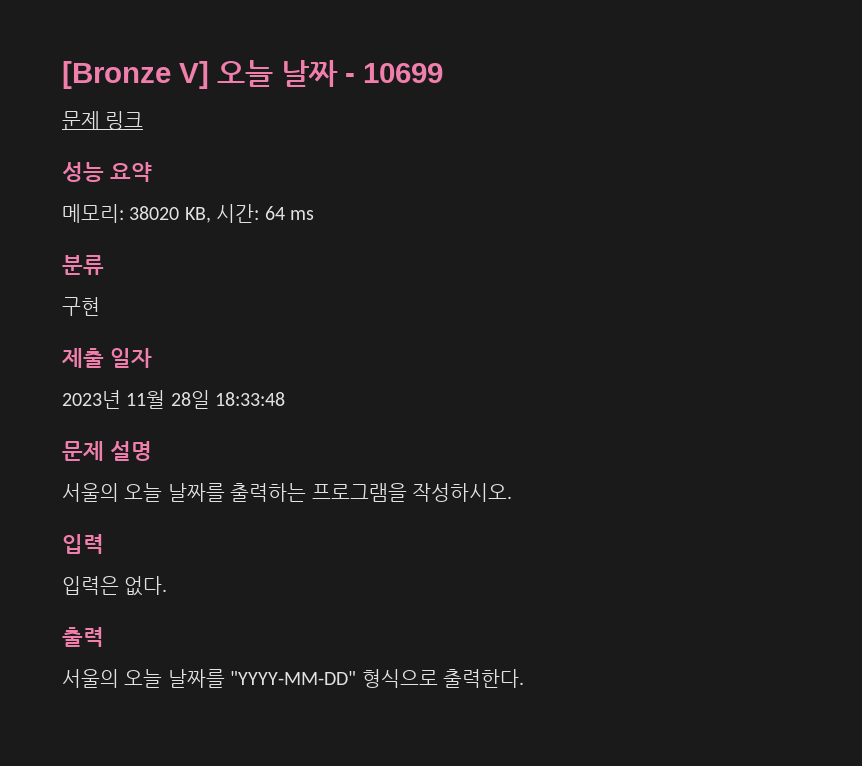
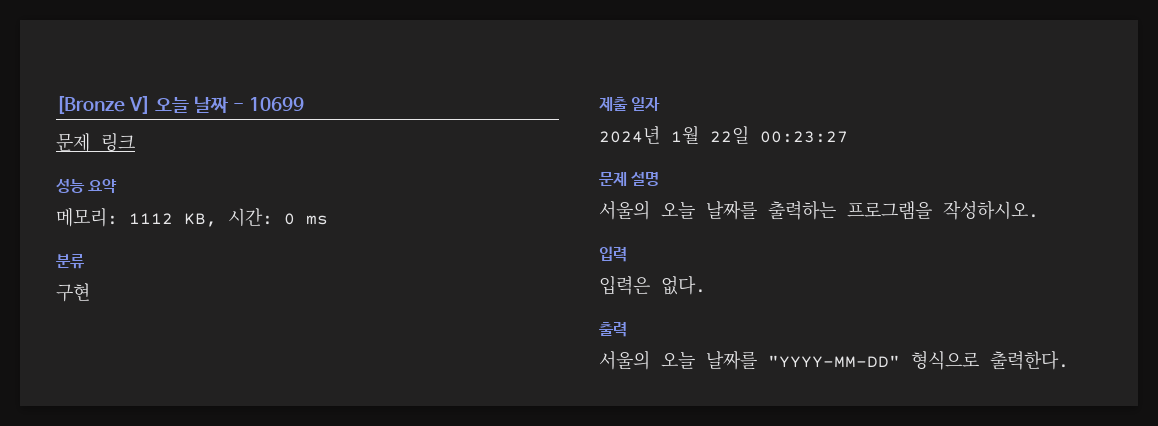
- 메모리: 38020 KB, 시간: 64 ms
+ 메모리: 1112 KB, 시간: 0 ms
- 2023년 11월 28일 18:33:48
+ 2024년 1월 22일 00:23:27

